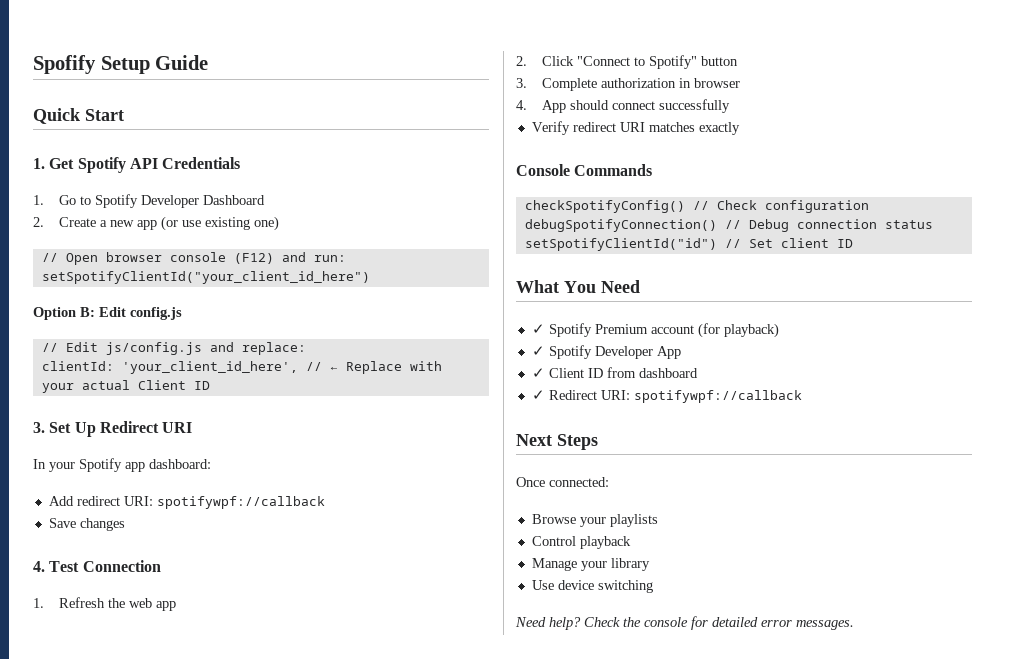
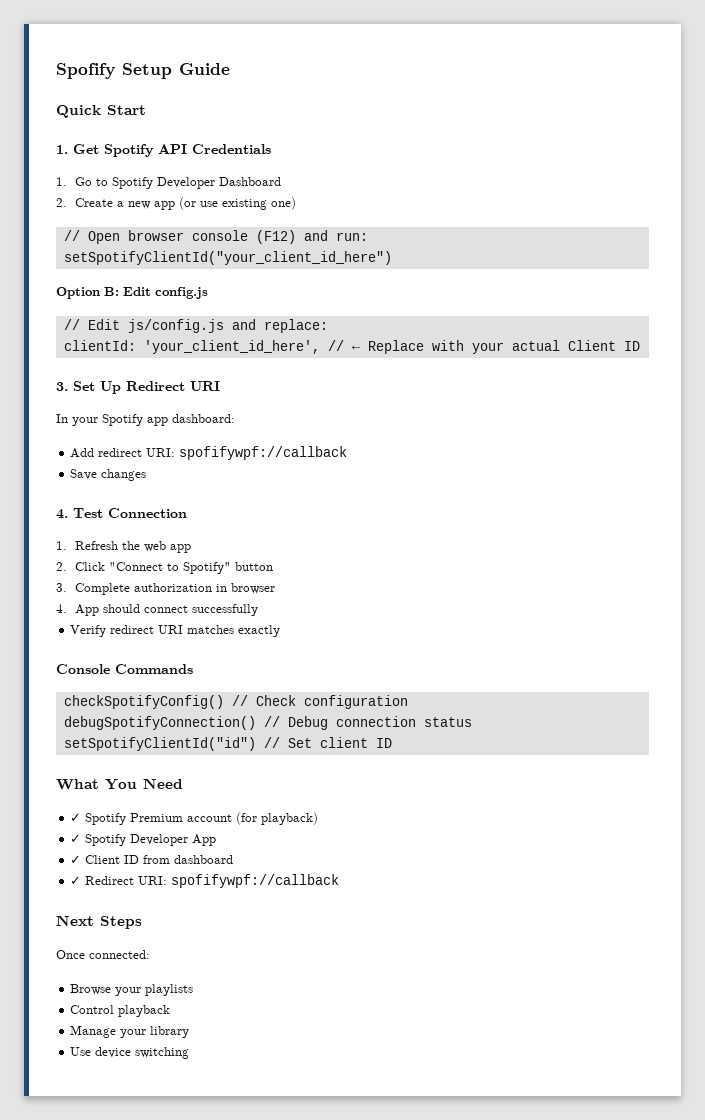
- Add redirect URI: spotifywpf://callback
+ Add redirect URI: spofifywpf://callback
- ✓ Redirect URI: spotifywpf://callback
+ ✓ Redirect URI: spofifywpf://callback
- Need help? Check the console for detailed error messages.

